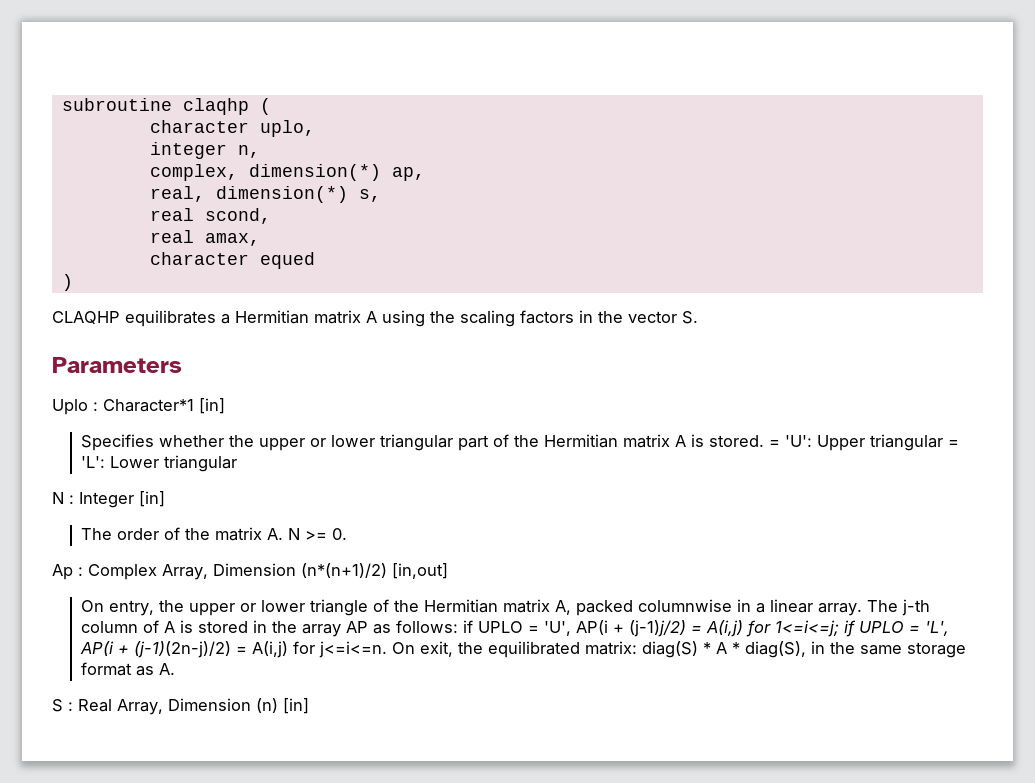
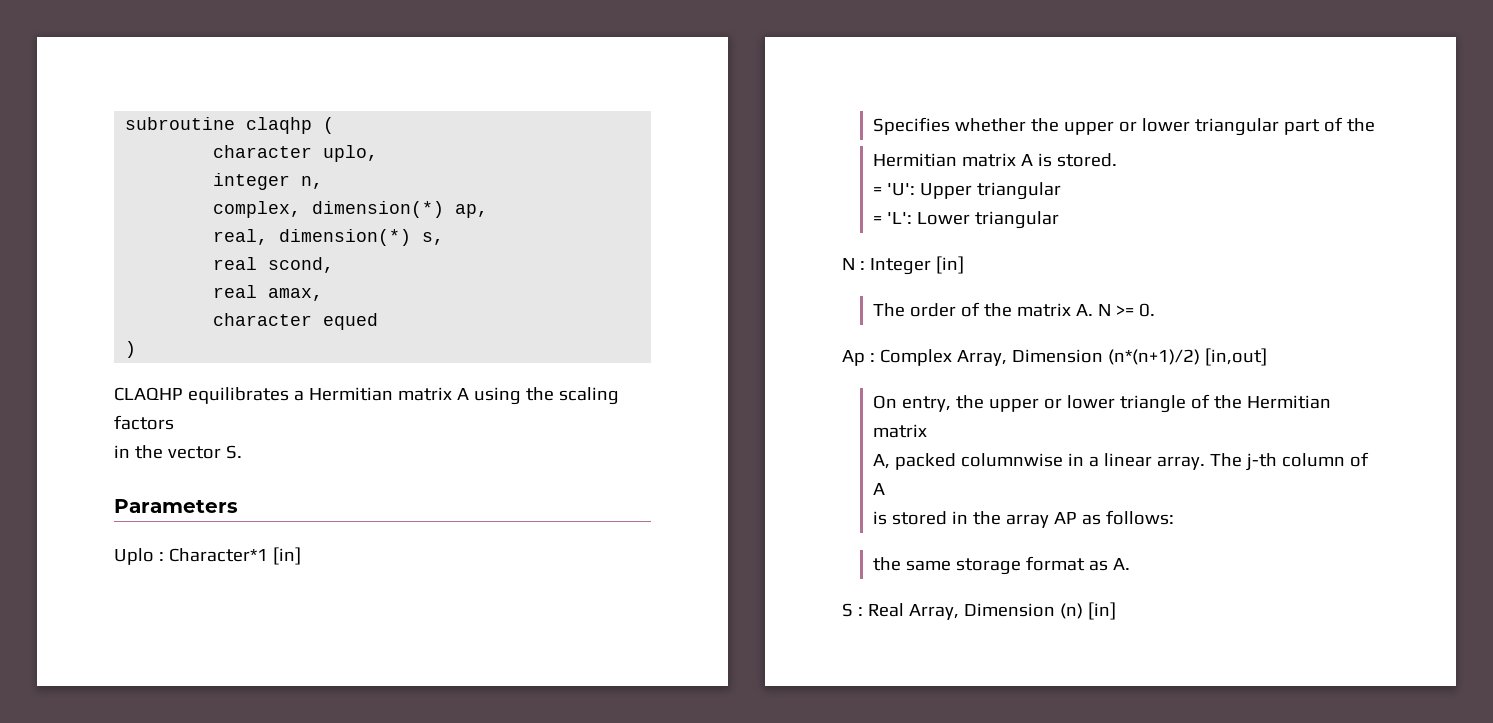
- CLAQHP equilibrates a Hermitian matrix A using the scaling factors in the vector S.
+ CLAQHP equilibrates a Hermitian matrix A using the scaling factors
+ in the vector S.
- Specifies whether the upper or lower triangular part of the Hermitian matrix A is stored. = 'U': Upper triangular = 'L': Lower triangular
+ Specifies whether the upper or lower triangular part of the
+ Hermitian matrix A is stored.
+ = 'U': Upper triangular
+ = 'L': Lower triangular
- On entry, the upper or lower triangle of the Hermitian matrix A, packed columnwise in a linear array.
+ On entry, the upper or lower triangle of the Hermitian matrix
+ A, packed columnwise in a linear array.
- The j-th column of A is stored in the array AP as follows: if UPLO = 'U', AP(i + (j-1)j/2) = A(i,j) for 1<=i<=j; if UPLO = 'L', AP(i + (j-1)(2n-j)/2) = A(i,j) for j<=i<=n. On exit, the equilibrated matrix: diag(S) * A * diag(S), in the same storage format as A.
+ The j-th column of A
+ is stored in the array AP as follows:
+ the same storage format as A.

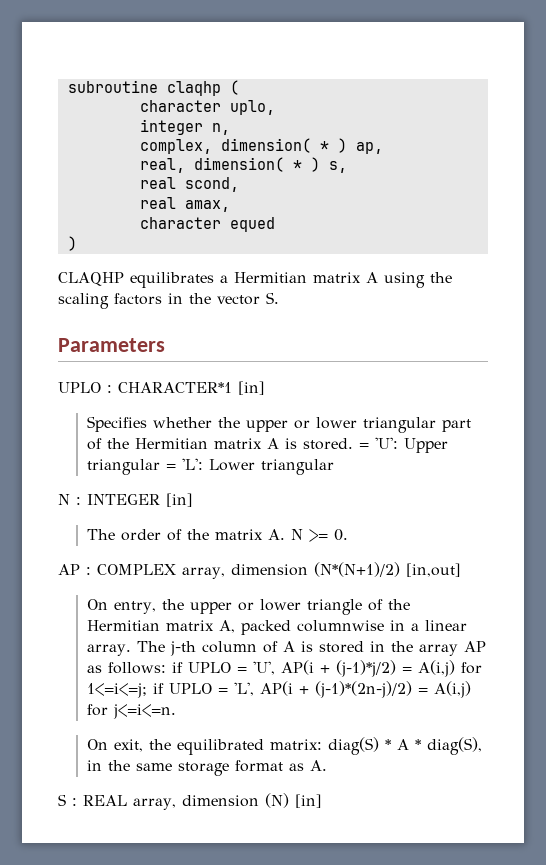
- complex, dimension(*) ap,
+ complex, dimension( * ) ap,
- real, dimension(*) s,
+ real, dimension( * ) s,
- CLAQHP equilibrates a Hermitian matrix A using the scaling factors
- in the vector S.
+ CLAQHP equilibrates a Hermitian matrix A using the scaling factors in the vector S.
- Uplo : Character*1 [in]
+ UPLO : CHARACTER*1 [in]
- Specifies whether the upper or lower triangular part of the
- Hermitian matrix A is stored.
- = 'U': Upper triangular
- = 'L': Lower triangular
+ Specifies whether the upper or lower triangular part of the Hermitian matrix A is stored. = 'U': Upper triangular = 'L': Lower triangular
- N : Integer [in]
+ N : INTEGER [in]
- Ap : Complex Array, Dimension (n*(n+1)/2) [in,out]
+ AP : COMPLEX array, dimension (N*(N+1)/2) [in,out]
- On entry, the upper or lower triangle of the Hermitian matrix
- A, packed columnwise in a linear array.
+ On entry, the upper or lower triangle of the Hermitian matrix A, packed columnwise in a linear array.
- The j-th column of A
- is stored in the array AP as follows:
- the same storage format as A.
+ The j-th column of A is stored in the array AP as follows: if UPLO = 'U', AP(i + (j-1)*j/2) = A(i,j) for 1<=i<=j; if UPLO = 'L', AP(i + (j-1)*(2n-j)/2) = A(i,j) for j<=i<=n.
+ On exit, the equilibrated matrix: diag(S) * A * diag(S), in the same storage format as A.
- S : Real Array, Dimension (n) [in]
+ S : REAL array, dimension (N) [in]

